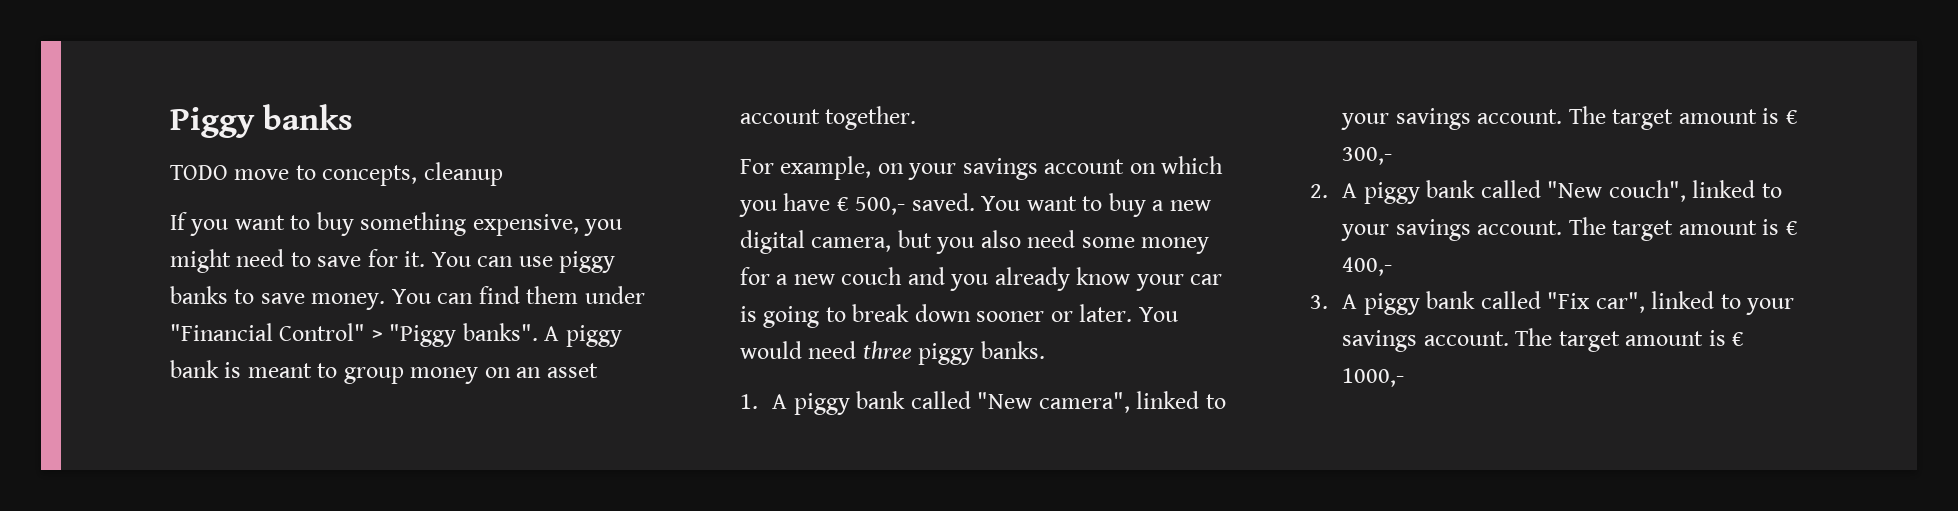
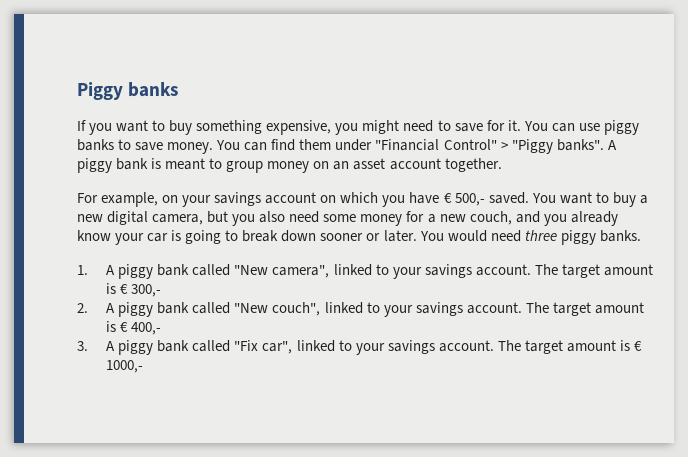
- TODO move to concepts, cleanup
- You want to buy a new digital camera, but you also need some money for a new couch and you already know your car is going to break down sooner or later.
+ You want to buy a new digital camera, but you also need some money for a new couch, and you already know your car is going to break down sooner or later.

